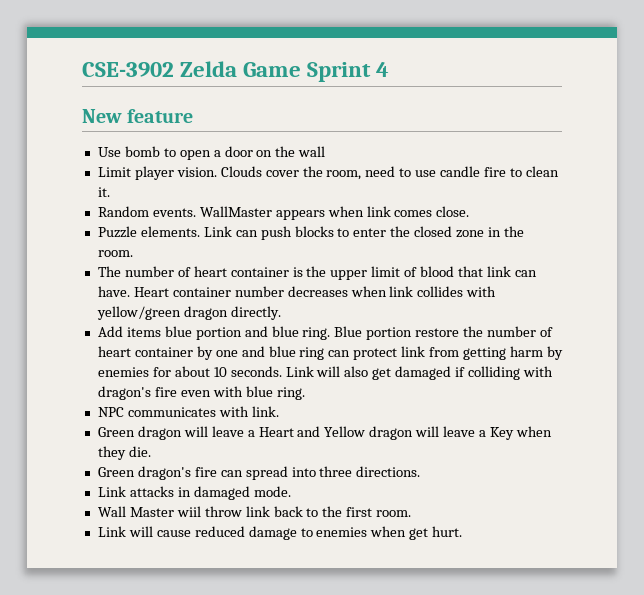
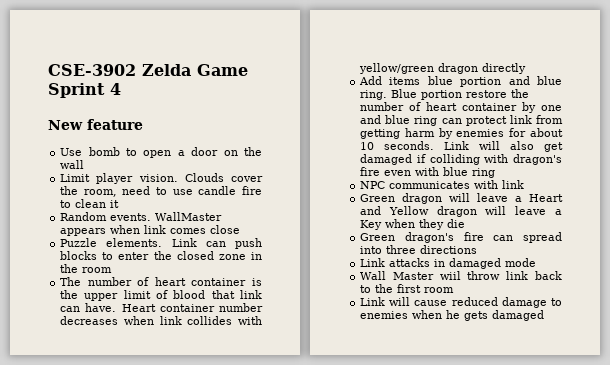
- Clouds cover the room, need to use candle fire to clean it.
+ Clouds cover the room, need to use candle fire to clean it
- WallMaster appears when link comes close.
+ WallMaster appears when link comes close
- Link can push blocks to enter the closed zone in the room.
+ Link can push blocks to enter the closed zone in the room
- Heart container number decreases when link collides with yellow/green dragon directly.
+ Heart container number decreases when link collides with yellow/green dragon directly
- Link will also get damaged if colliding with dragon's fire even with blue ring.
+ Link will also get damaged if colliding with dragon's fire even with blue ring
- NPC communicates with link.
+ NPC communicates with link
- Green dragon will leave a Heart and Yellow dragon will leave a Key when they die.
+ Green dragon will leave a Heart and Yellow dragon will leave a Key when they die
- Green dragon's fire can spread into three directions.
+ Green dragon's fire can spread into three directions
- Link attacks in damaged mode.
+ Link attacks in damaged mode
- Wall Master wiil throw link back to the first room.
+ Wall Master wiil throw link back to the first room
- Link will cause reduced damage to enemies when get hurt.
+ Link will cause reduced damage to enemies when he gets damaged

